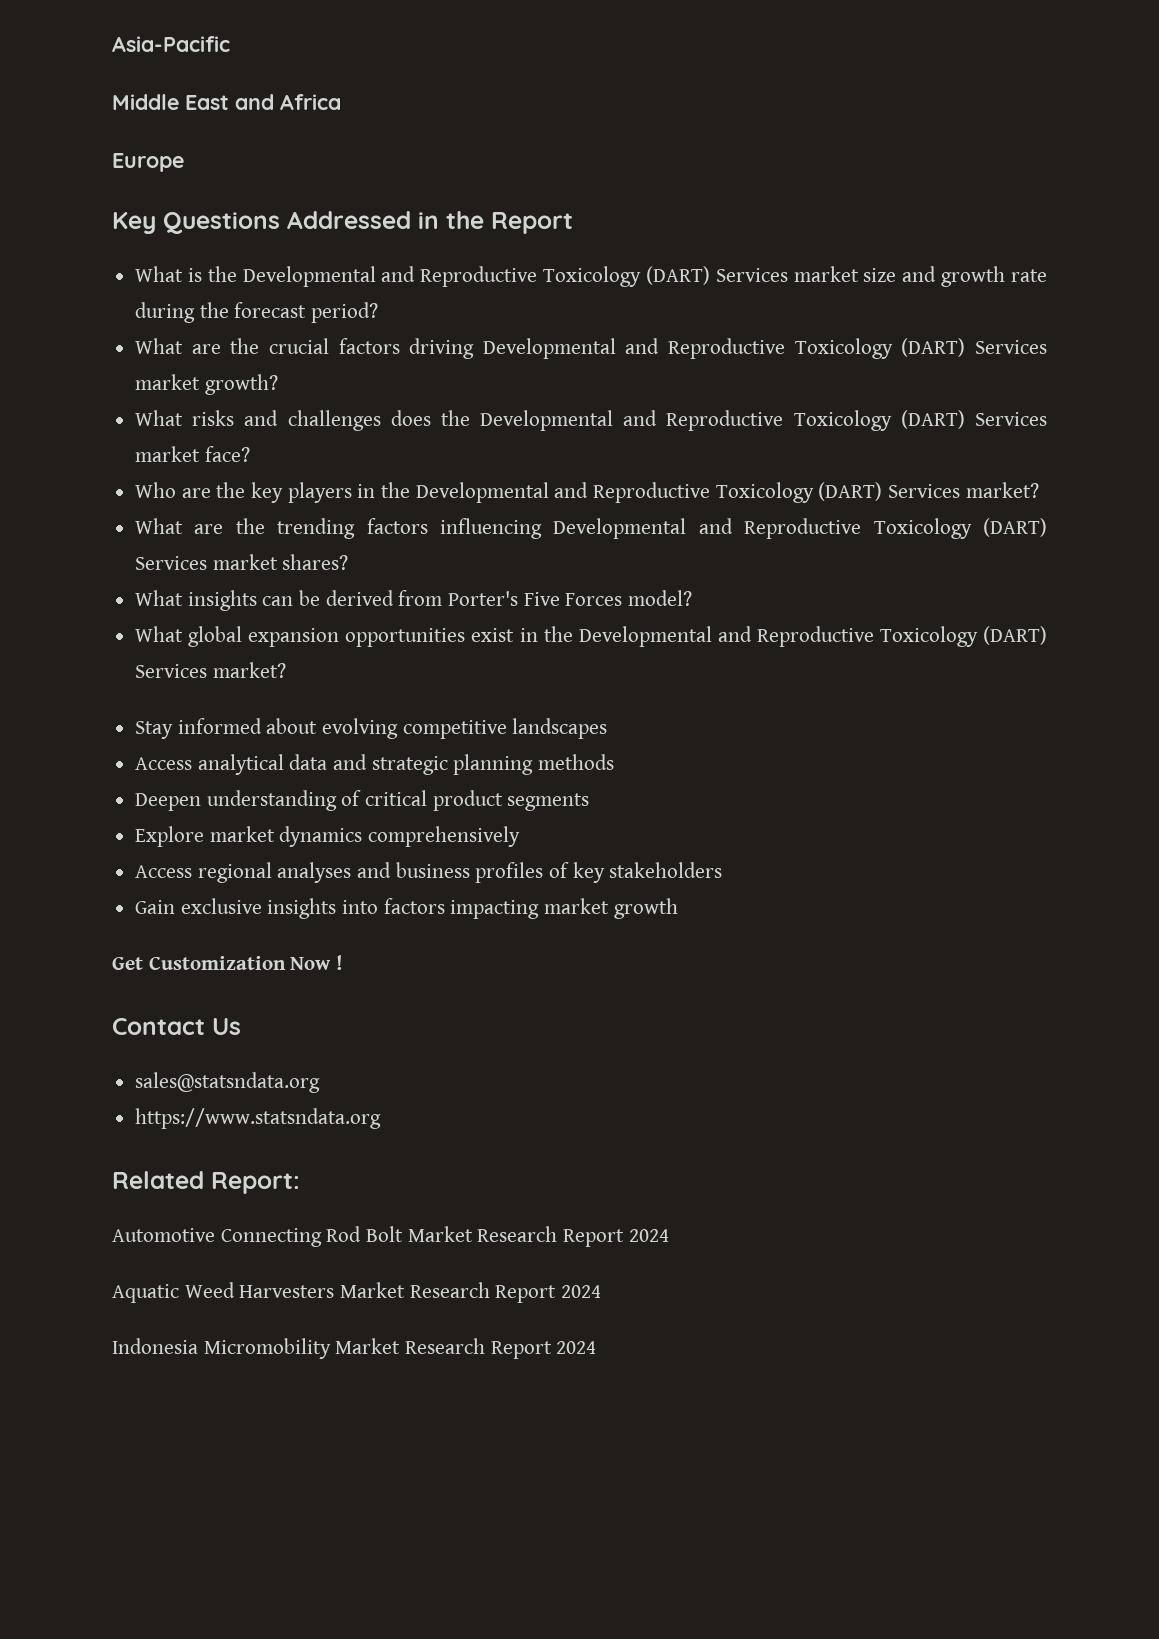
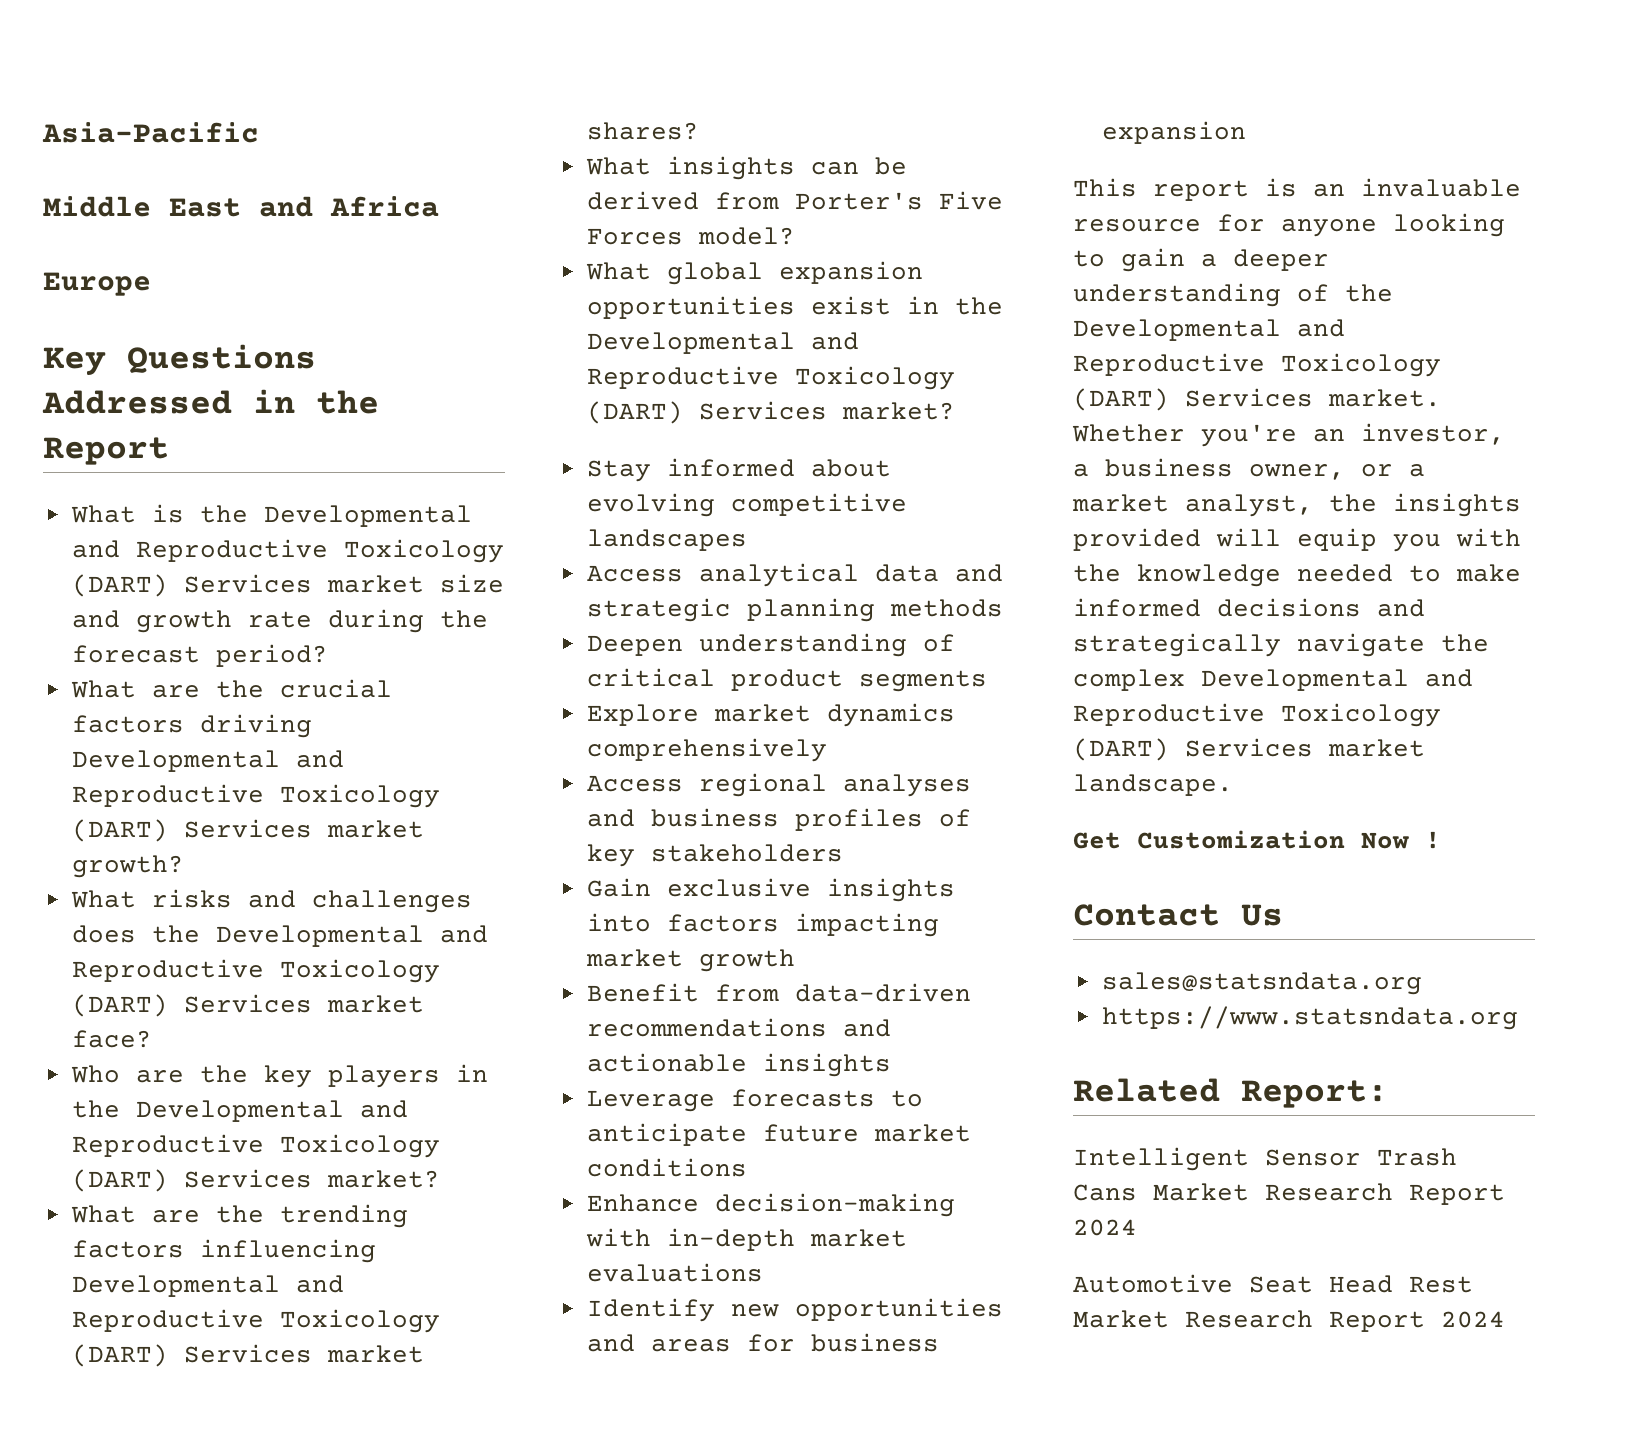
+ Benefit from data-driven recommendations and actionable insights
+ Leverage forecasts to anticipate future market conditions
+ Enhance decision-making with in-depth market evaluations
+ Identify new opportunities and areas for business expansion
+ This report is an invaluable resource for anyone looking to gain a deeper understanding of the Developmental and Reproductive Toxicology (DART) Services market. Whether you're an investor, a business owner, or a market analyst, the insights provided will equip you with the knowledge needed to make informed decisions and strategically navigate the complex Developmental and Reproductive Toxicology (DART) Services market landscape.
- Automotive Connecting Rod Bolt Market Research Report 2024
- Aquatic Weed Harvesters Market Research Report 2024
- Indonesia Micromobility Market Research Report 2024
+ Intelligent Sensor Trash Cans Market Research Report 2024
+ Automotive Seat Head Rest Market Research Report 2024

